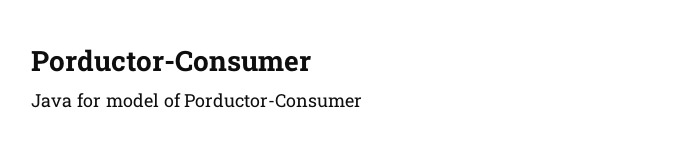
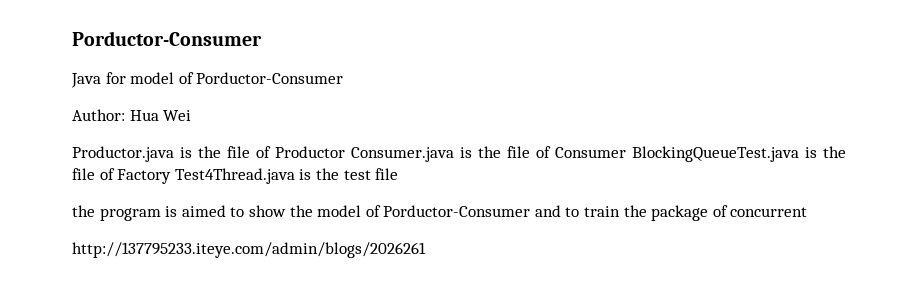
+ Author: Hua Wei
+ Productor.java is the file of Productor Consumer.java is the file of Consumer BlockingQueueTest.java is the file of Factory Test4Thread.java is the test file
+ the program is aimed to show the model of Porductor-Consumer and to train the package of concurrent
+ http://137795233.iteye.com/admin/blogs/2026261

